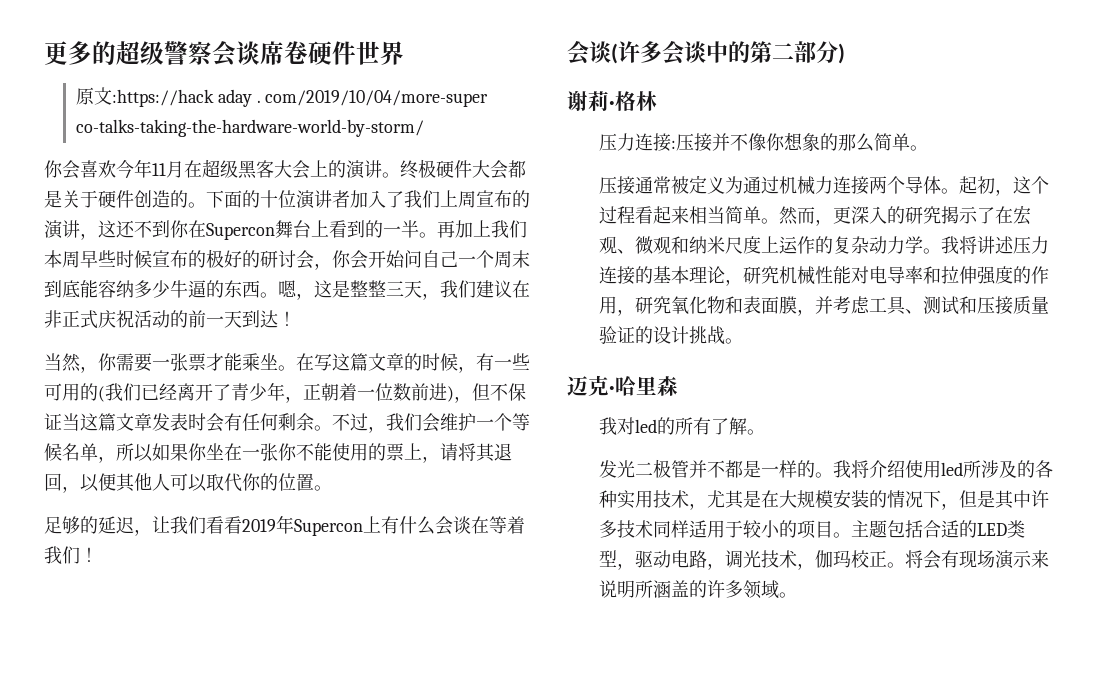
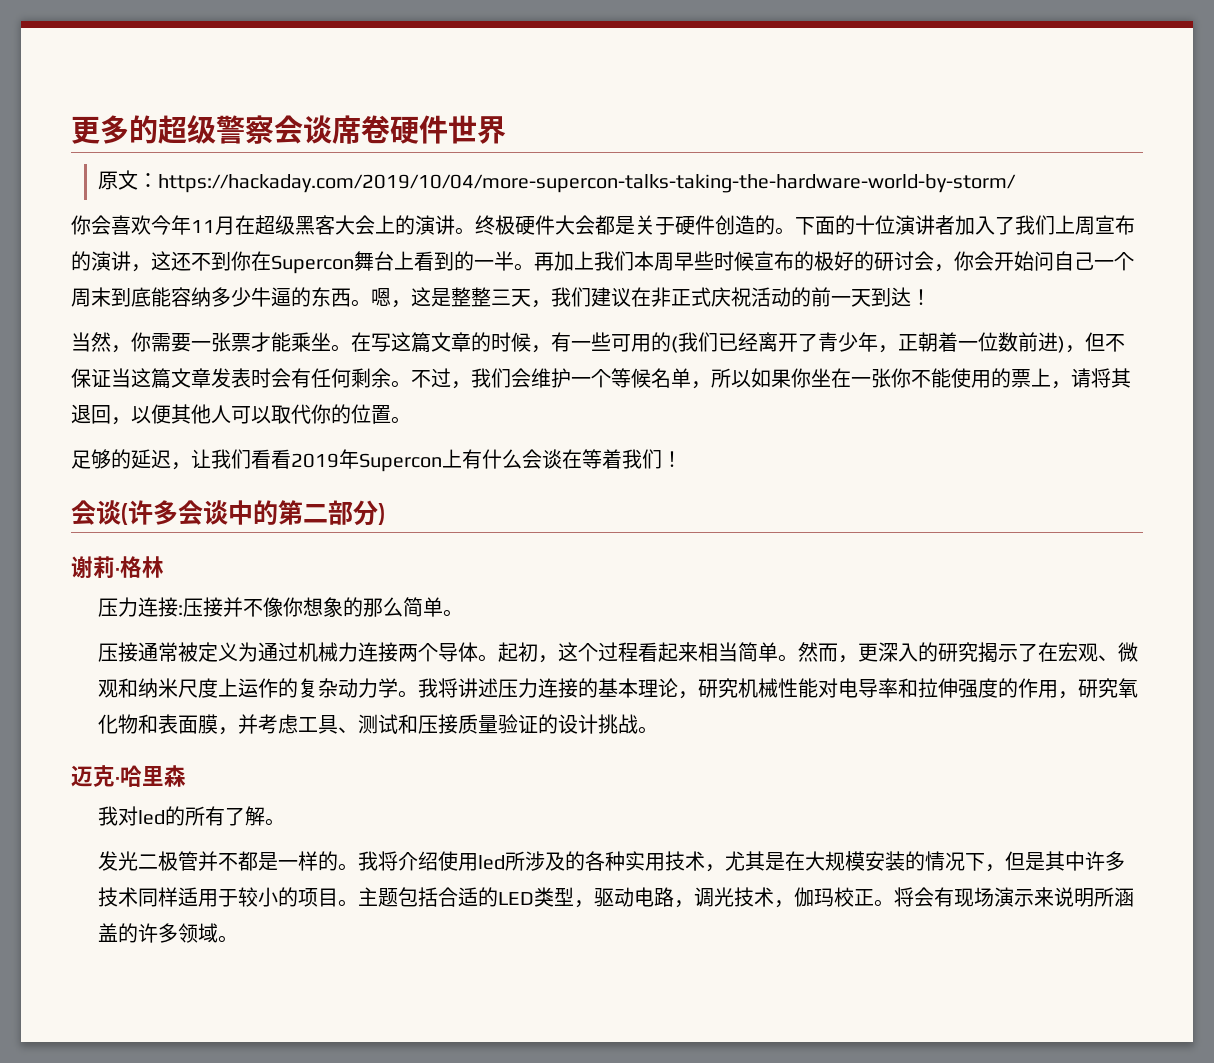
- 原文:https://hack aday . com/2019/10/04/more-super co-talks-taking-the-hardware-world-by-storm/
+ 原文：https://hackaday.com/2019/10/04/more-supercon-talks-taking-the-hardware-world-by-storm/

